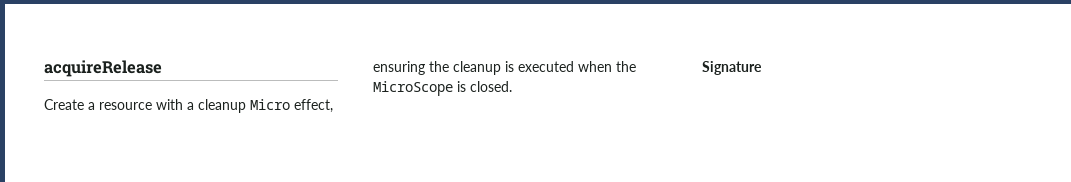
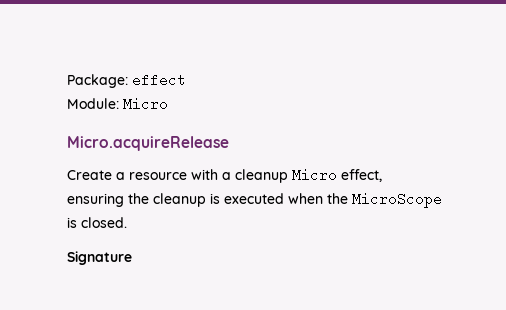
- acquireRelease
+ Package: effect
+ Module: Micro
+ Micro.acquireRelease

